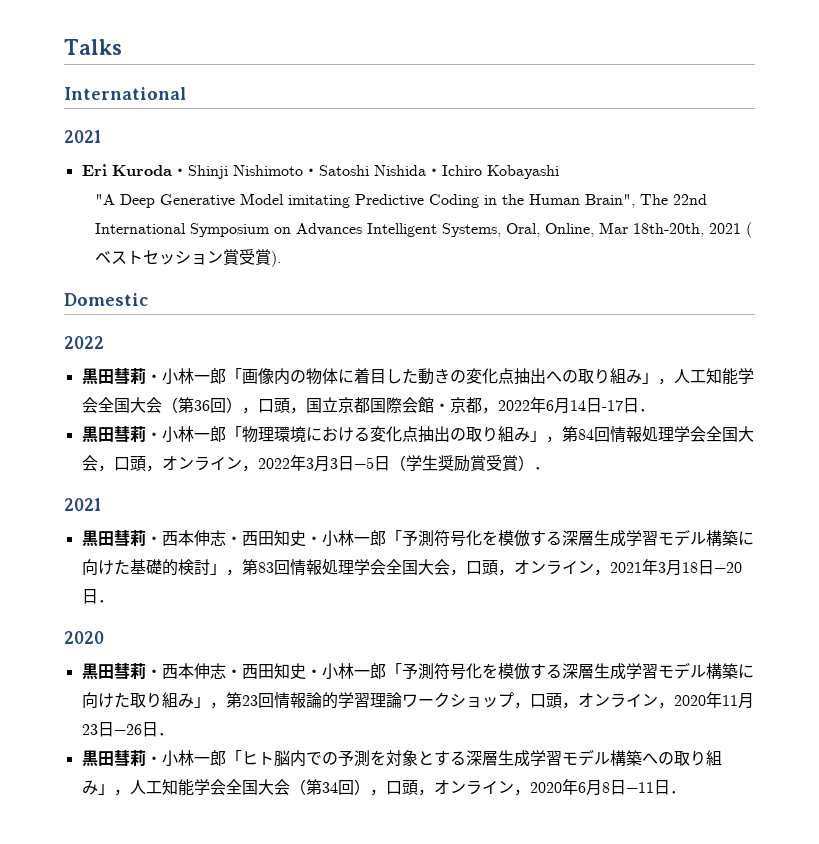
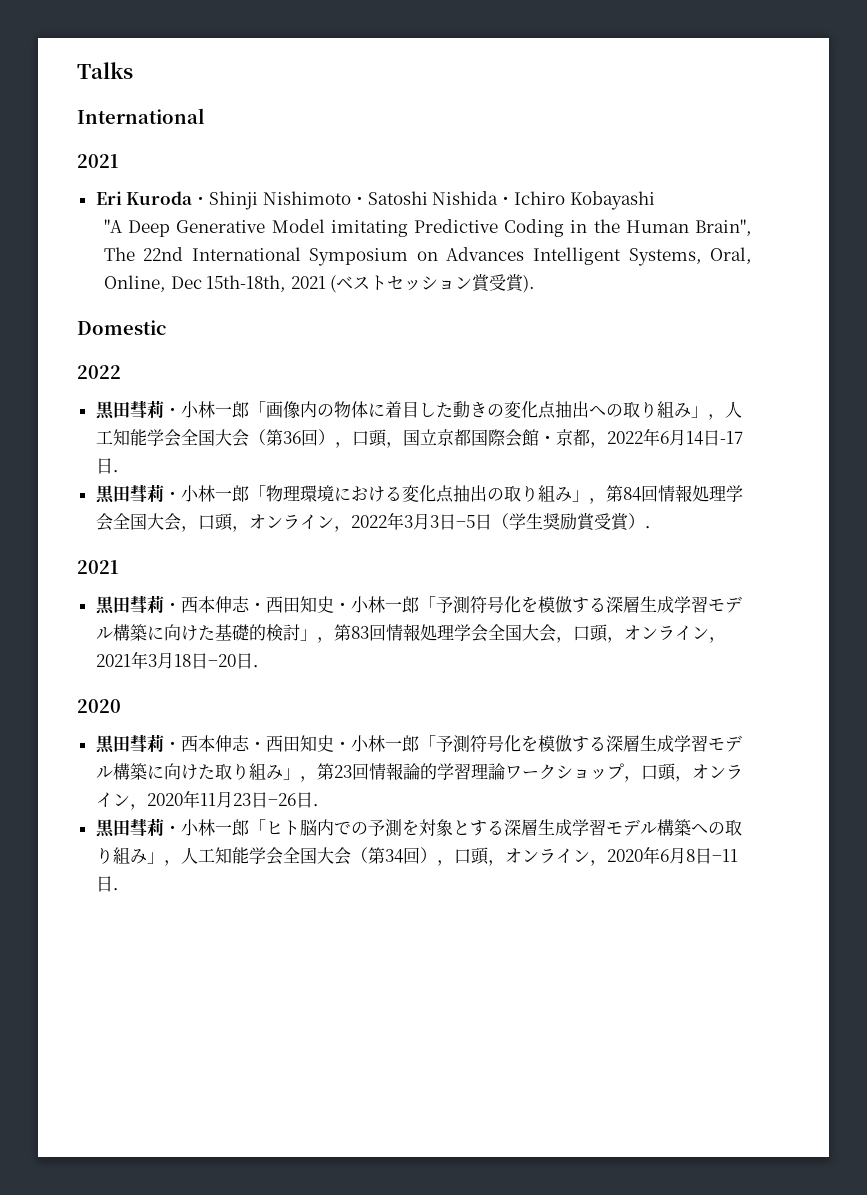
- "A Deep Generative Model imitating Predictive Coding in the Human Brain", The 22nd International Symposium on Advances Intelligent Systems, Oral, Online, Mar 18th-20th, 2021 (ベストセッション賞受賞).
+ "A Deep Generative Model imitating Predictive Coding in the Human Brain", The 22nd International Symposium on Advances Intelligent Systems, Oral, Online, Dec 15th-18th, 2021 (ベストセッション賞受賞).

